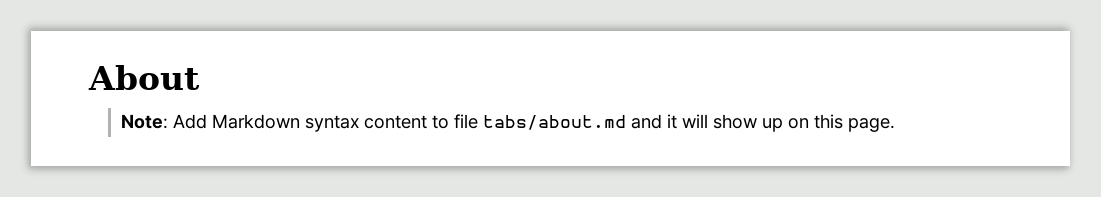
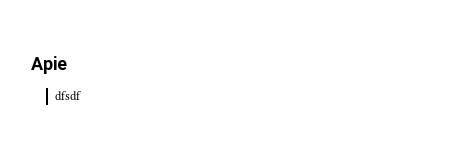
- About
- Note: Add Markdown syntax content to file tabs/about.md and it will show up on this page.
+ Apie
+ dfsdf

